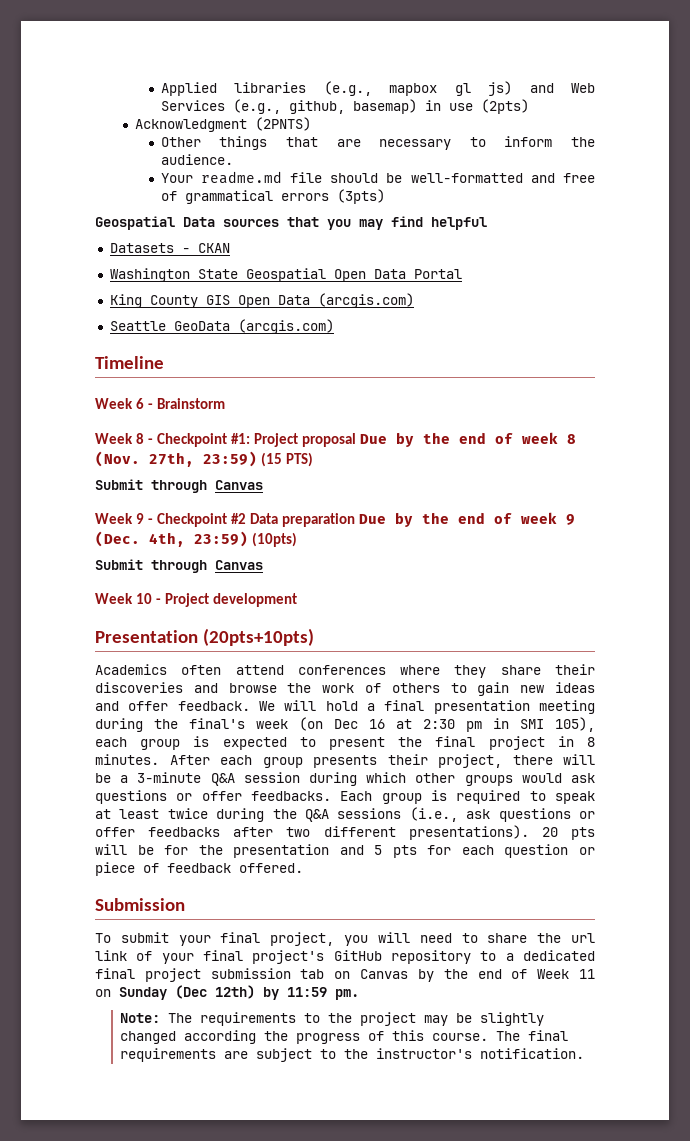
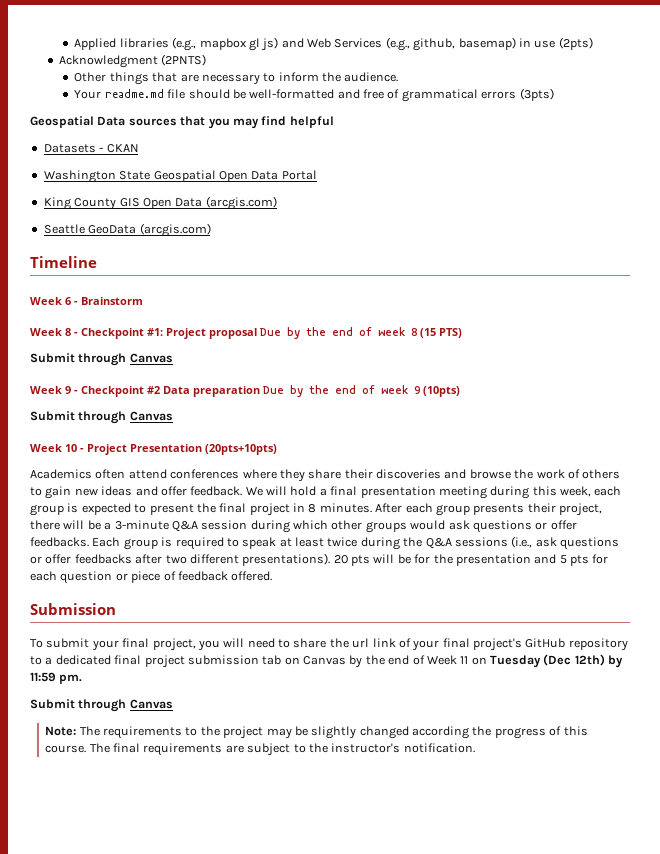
- Week 8 - Checkpoint #1: Project proposal Due by the end of week 8 (Nov. 27th, 23:59) (15 PTS)
+ Week 8 - Checkpoint #1: Project proposal Due by the end of week 8 (15 PTS)
- Week 9 - Checkpoint #2 Data preparation Due by the end of week 9 (Dec. 4th, 23:59) (10pts)
+ Week 9 - Checkpoint #2 Data preparation Due by the end of week 9 (10pts)
- Week 10 - Project development
- Presentation (20pts+10pts)
+ Week 10 - Project Presentation (20pts+10pts)
- We will hold a final presentation meeting during the final's week (on Dec 16 at 2:30 pm in SMI 105), each group is expected to present the final project in 8 minutes.
+ We will hold a final presentation meeting during this week, each group is expected to present the final project in 8 minutes.
- To submit your final project, you will need to share the url link of your final project's GitHub repository to a dedicated final project submission tab on Canvas by the end of Week 11 on Sunday (Dec 12th) by 11:59 pm.
+ To submit your final project, you will need to share the url link of your final project's GitHub repository to a dedicated final project submission tab on Canvas by the end of Week 11 on Tuesday (Dec 12th) by 11:59 pm.
+ Submit through Canvas

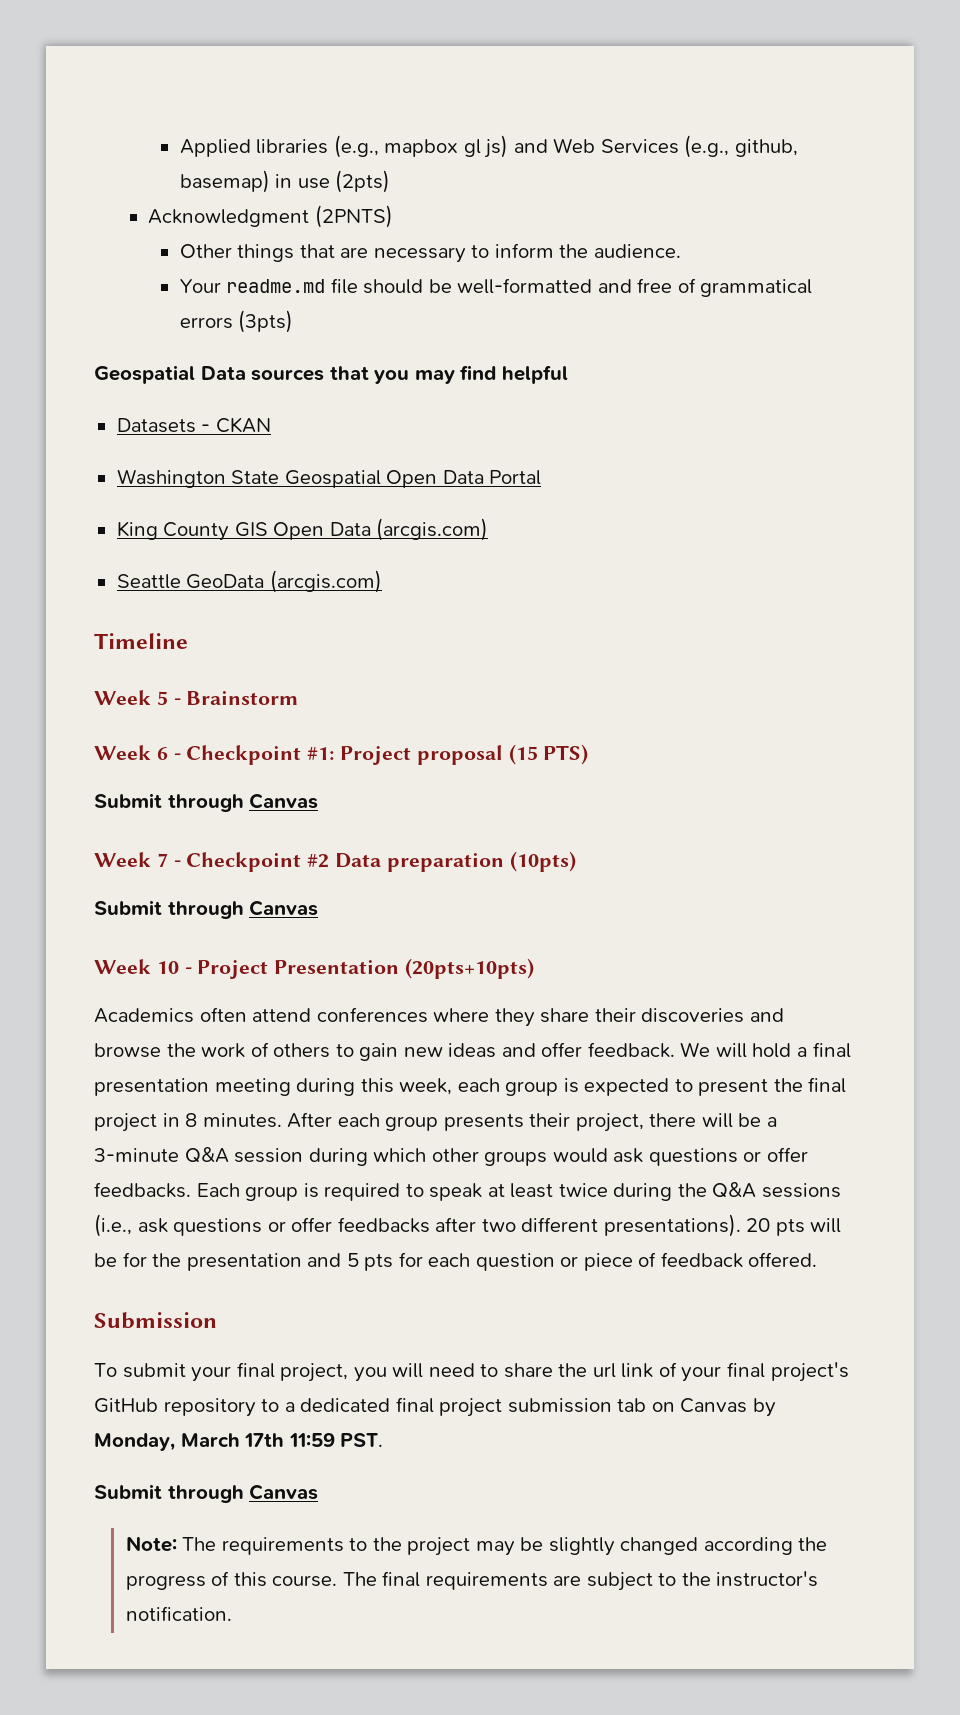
- Week 6 - Brainstorm
+ Week 5 - Brainstorm
- Week 8 - Checkpoint #1: Project proposal Due by the end of week 8 (15 PTS)
+ Week 6 - Checkpoint #1: Project proposal (15 PTS)
- Week 9 - Checkpoint #2 Data preparation Due by the end of week 9 (10pts)
+ Week 7 - Checkpoint #2 Data preparation (10pts)
- To submit your final project, you will need to share the url link of your final project's GitHub repository to a dedicated final project submission tab on Canvas by the end of Week 11 on Tuesday (Dec 12th) by 11:59 pm.
+ To submit your final project, you will need to share the url link of your final project's GitHub repository to a dedicated final project submission tab on Canvas by Monday, March 17th 11:59 PST.

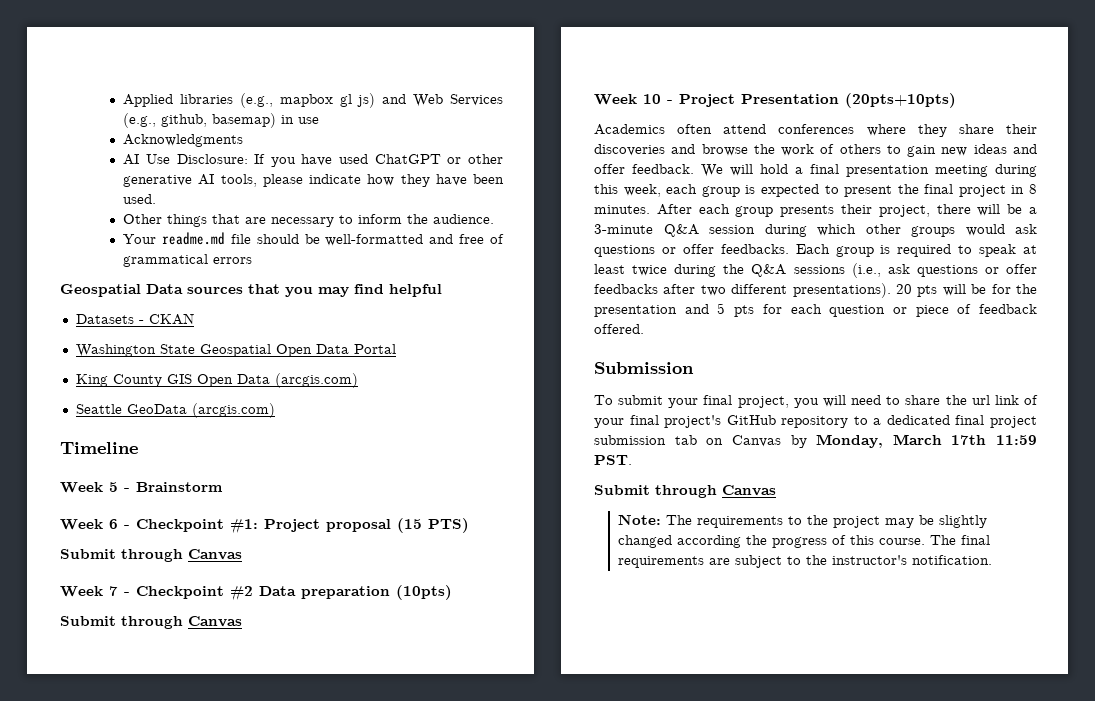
- Applied libraries (e.g., mapbox gl js) and Web Services (e.g., github, basemap) in use (2pts)
- Acknowledgment (2PNTS)
+ Applied libraries (e.g., mapbox gl js) and Web Services (e.g., github, basemap) in use
+ Acknowledgments
+ AI Use Disclosure: If you have used ChatGPT or other generative AI tools, please indicate how they have been used.
- Your readme.md file should be well-formatted and free of grammatical errors (3pts)
+ Your readme.md file should be well-formatted and free of grammatical errors

